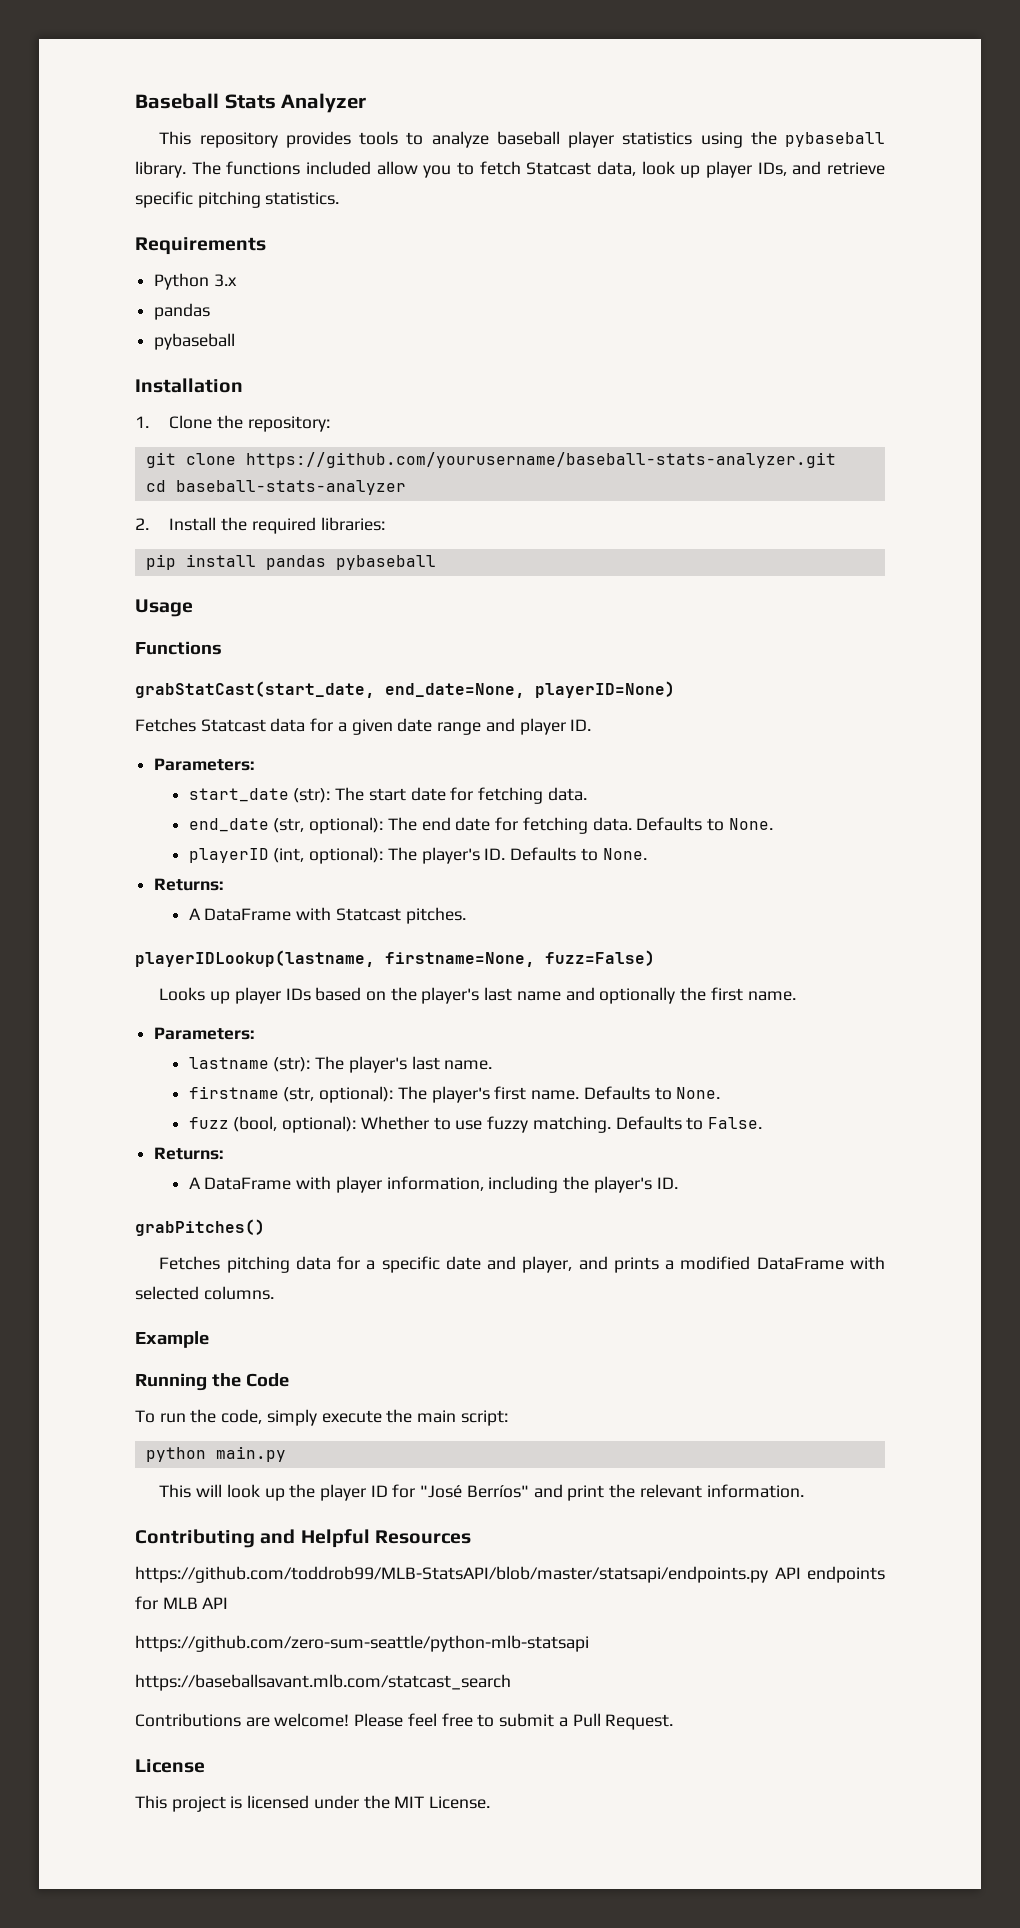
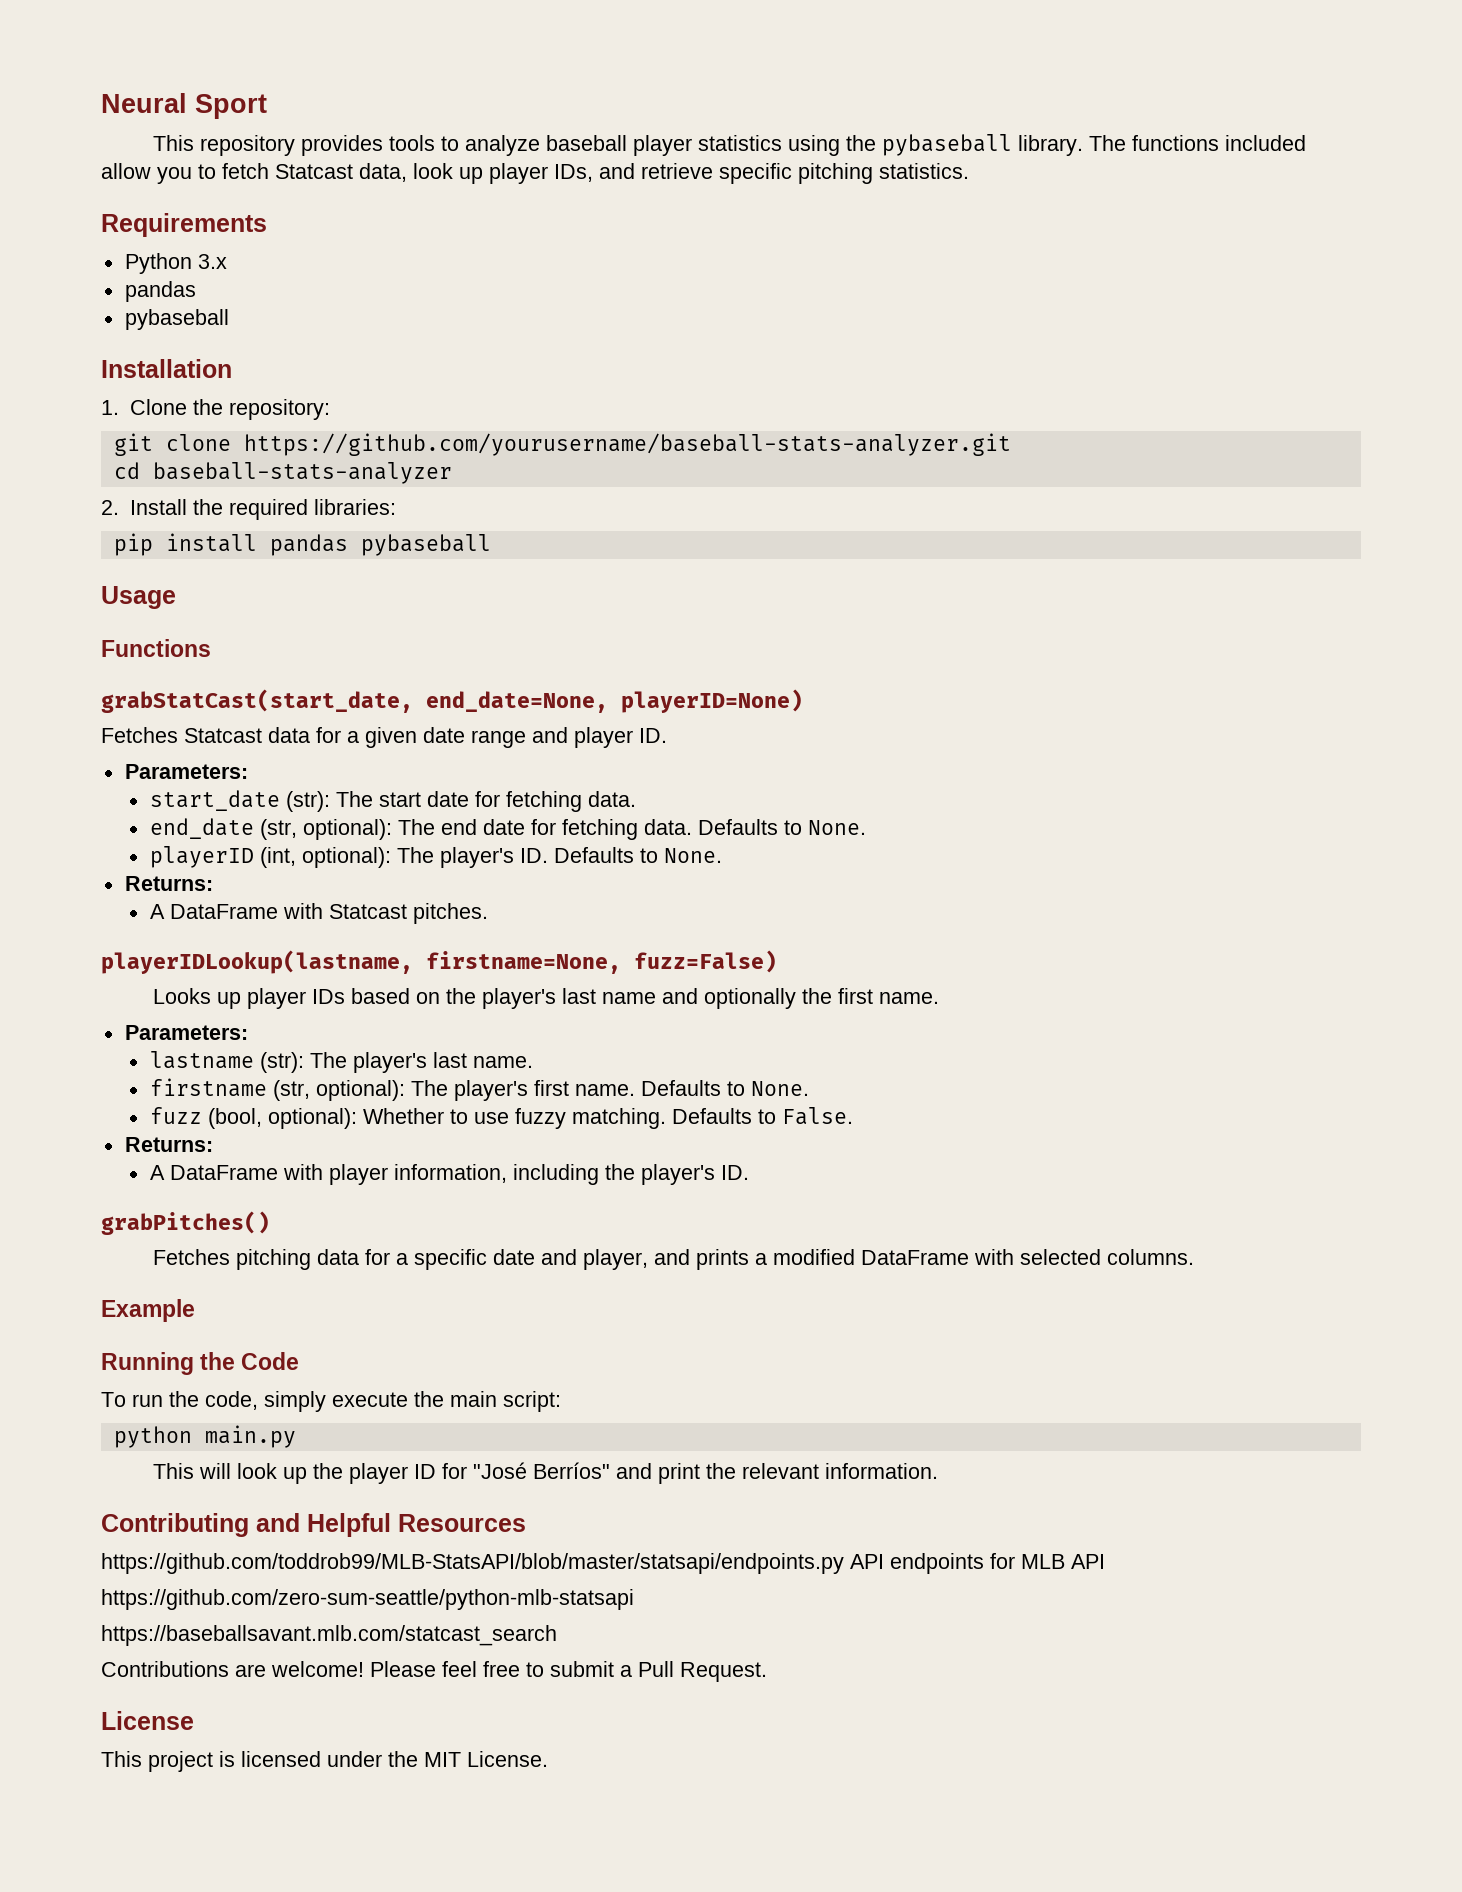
- Baseball Stats Analyzer
+ Neural Sport

